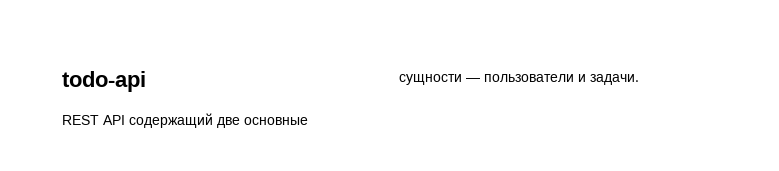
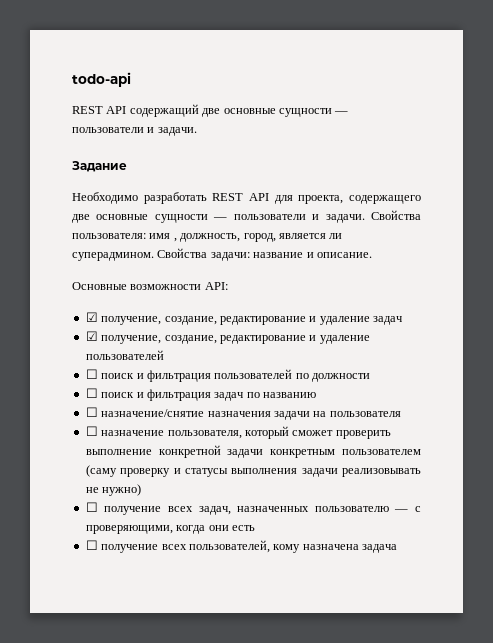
+ Задание
+ Необходимо разработать REST API для проекта, содержащего две основные сущности — пользователи и задачи. Свойства пользователя: имя , должность, город, является ли суперадмином. Свойства задачи: название и описание.
+ Основные возможности API:
+ ☑ получение, создание, редактирование и удаление задач
+ ☑ получение, создание, редактирование и удаление пользователей
+ ☐ поиск и фильтрация пользователей по должности
+ ☐ поиск и фильтрация задач по названию
+ ☐ назначение/снятие назначения задачи на пользователя
+ ☐ назначение пользователя, который сможет проверить выполнение конкретной задачи конкретным пользователем (саму проверку и статусы выполнения задачи реализовывать не нужно)
+ ☐ получение всех задач, назначенных пользователю — с проверяющими, когда они есть
+ ☐ получение всех пользователей, кому назначена задача

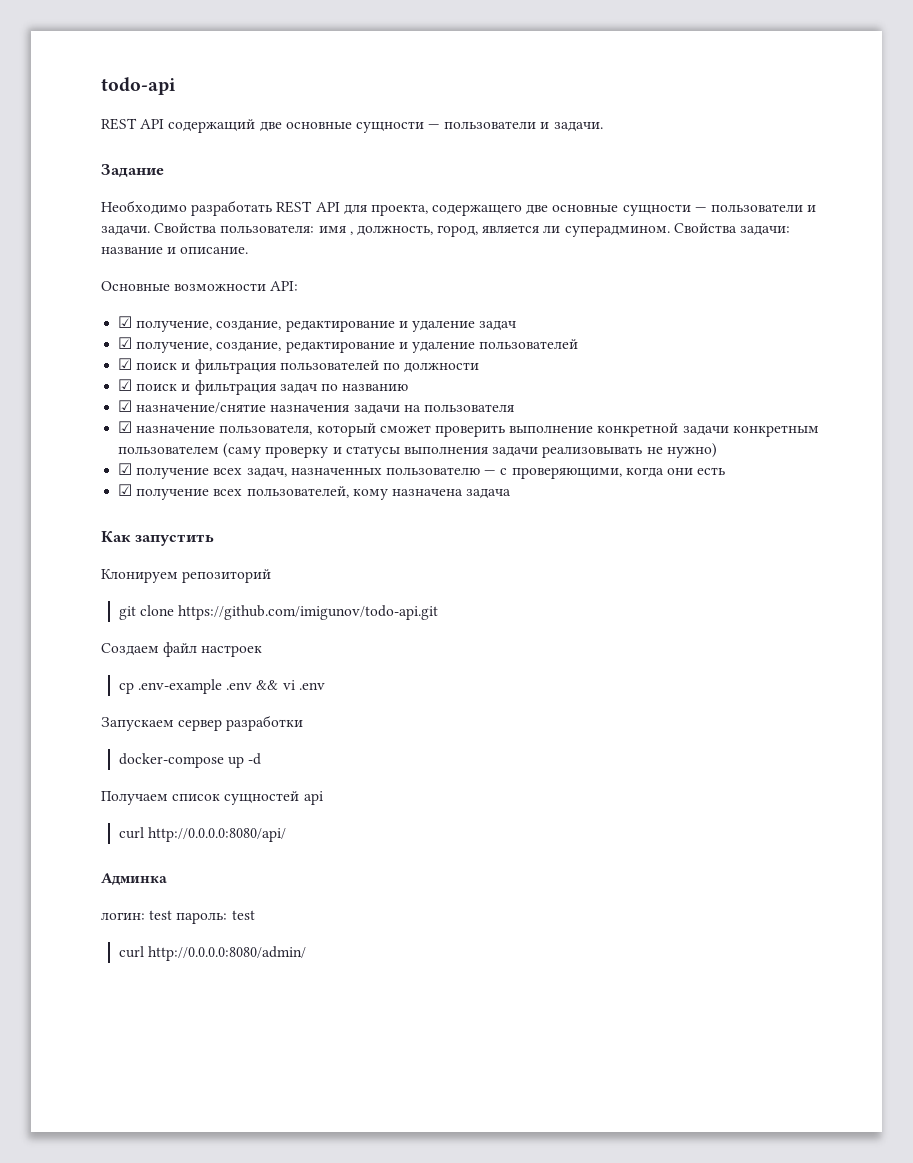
- ☐ поиск и фильтрация пользователей по должности
+ ☑ поиск и фильтрация пользователей по должности
- ☐ поиск и фильтрация задач по названию
+ ☑ поиск и фильтрация задач по названию
- ☐ назначение/снятие назначения задачи на пользователя
+ ☑ назначение/снятие назначения задачи на пользователя
- ☐ назначение пользователя, который сможет проверить выполнение конкретной задачи конкретным пользователем (саму проверку и статусы выполнения задачи реализовывать не нужно)
+ ☑ назначение пользователя, который сможет проверить выполнение конкретной задачи конкретным пользователем (саму проверку и статусы выполнения задачи реализовывать не нужно)
- ☐ получение всех задач, назначенных пользователю — с проверяющими, когда они есть
+ ☑ получение всех задач, назначенных пользователю — с проверяющими, когда они есть
- ☐ получение всех пользователей, кому назначена задача
+ ☑ получение всех пользователей, кому назначена задача
+ Как запустить
+ Клонируем репозиторий
+ git clone https://github.com/imigunov/todo-api.git
+ Создаем файл настроек
+ cp .env-example .env && vi .env
+ Запускаем сервер разработки
+ docker-compose up -d
+ Получаем список сущностей api
+ curl http://0.0.0.0:8080/api/
+ Админка
+ логин: test пароль: test
+ curl http://0.0.0.0:8080/admin/

